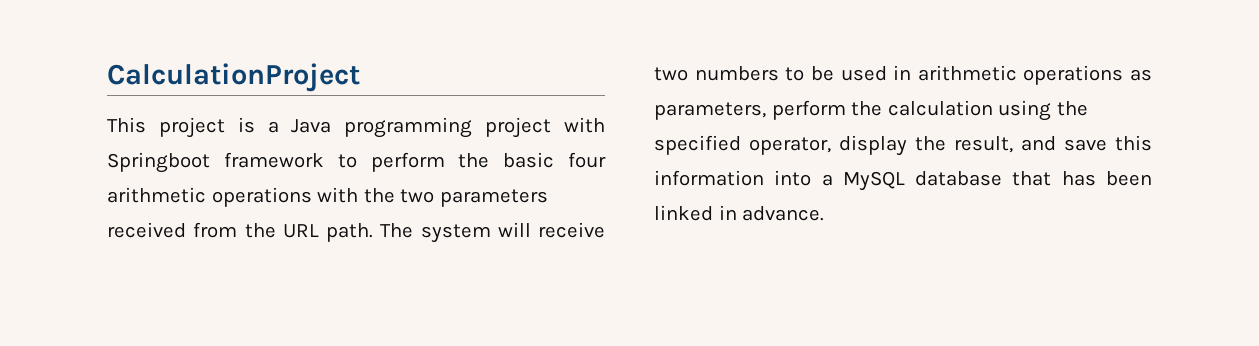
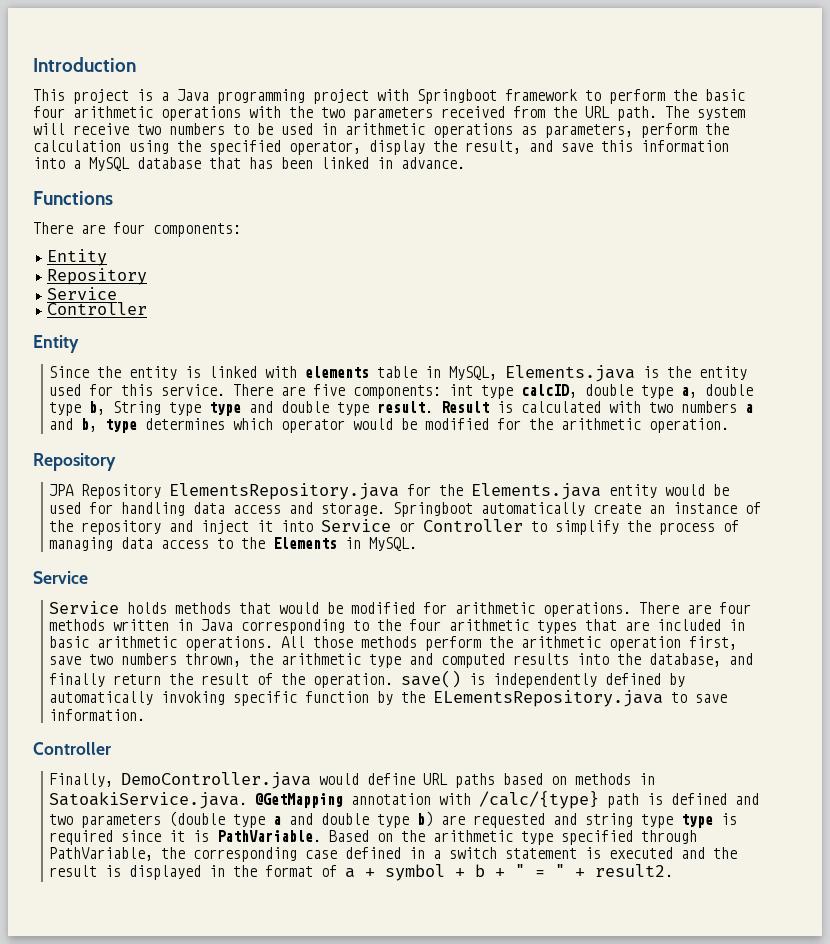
- CalculationProject
+ Introduction
+ Functions
+ There are four components:
+ Entity
+ Repository
+ Service
+ Controller
+ Entity
+ Since the entity is linked with elements table in MySQL, Elements.java is the entity used for this service. There are five components: int type calcID, double type a, double type b, String type type and double type result. Result is calculated with two numbers a and b, type determines which operator would be modified for the arithmetic operation.
+ Repository
+ JPA Repository ElementsRepository.java for the Elements.java entity would be used for handling data access and storage. Springboot automatically create an instance of the repository and inject it into Service or Controller to simplify the process of managing data access to the Elements in MySQL.
+ Service
+ Service holds methods that would be modified for arithmetic operations. There are four methods written in Java corresponding to the four arithmetic types that are included in basic arithmetic operations. All those methods perform the arithmetic operation first, save two numbers thrown, the arithmetic type and computed results into the database, and finally return the result of the operation. save() is independently defined by automatically invoking specific function by the ELementsRepository.java to save information.
+ Controller
+ Finally, DemoController.java would define URL paths based on methods in SatoakiService.java. @GetMapping annotation with /calc/{type} path is defined and two parameters (double type a and double type b) are requested and string type type is required since it is PathVariable. Based on the arithmetic type specified through PathVariable, the corresponding case defined in a switch statement is executed and the result is displayed in the format of a + symbol + b + " = " + result2.

